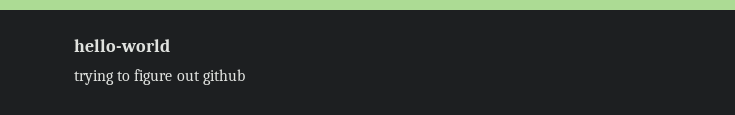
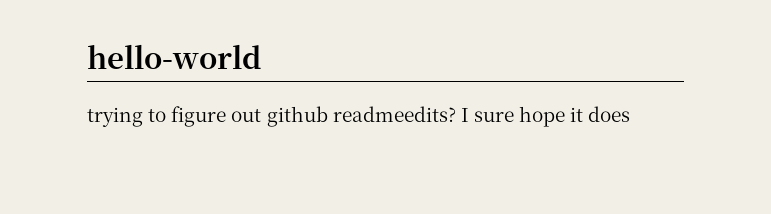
- trying to figure out github
+ trying to figure out github readmeedits? I sure hope it does

